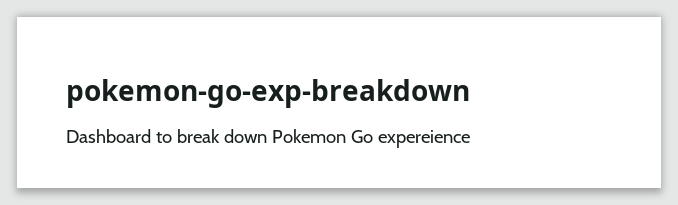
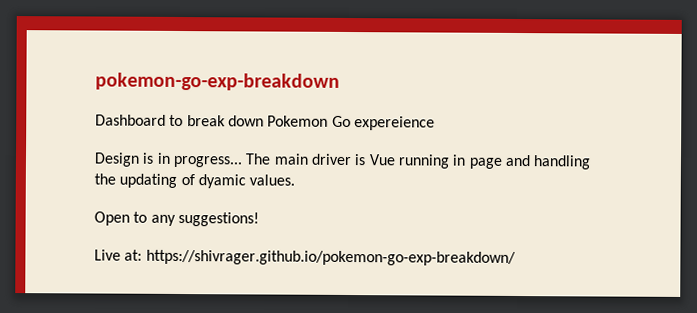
+ Design is in progress... The main driver is Vue running in page and handling the updating of dyamic values.
+ Open to any suggestions!
+ Live at: https://shivrager.github.io/pokemon-go-exp-breakdown/

